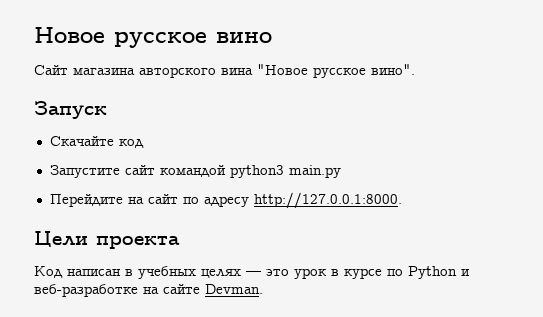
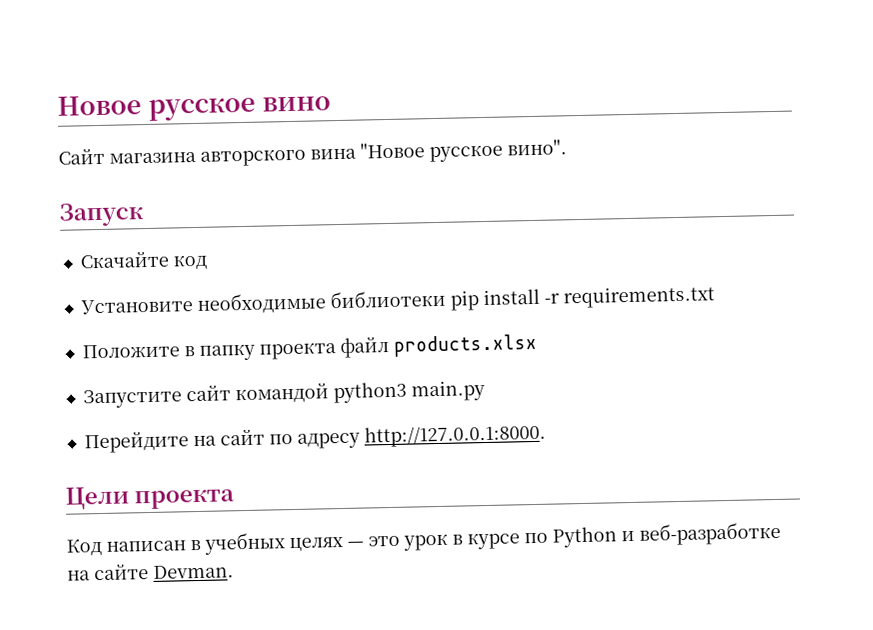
+ Установите необходимые библиотеки pip install -r requirements.txt
+ Положите в папку проекта файл products.xlsx

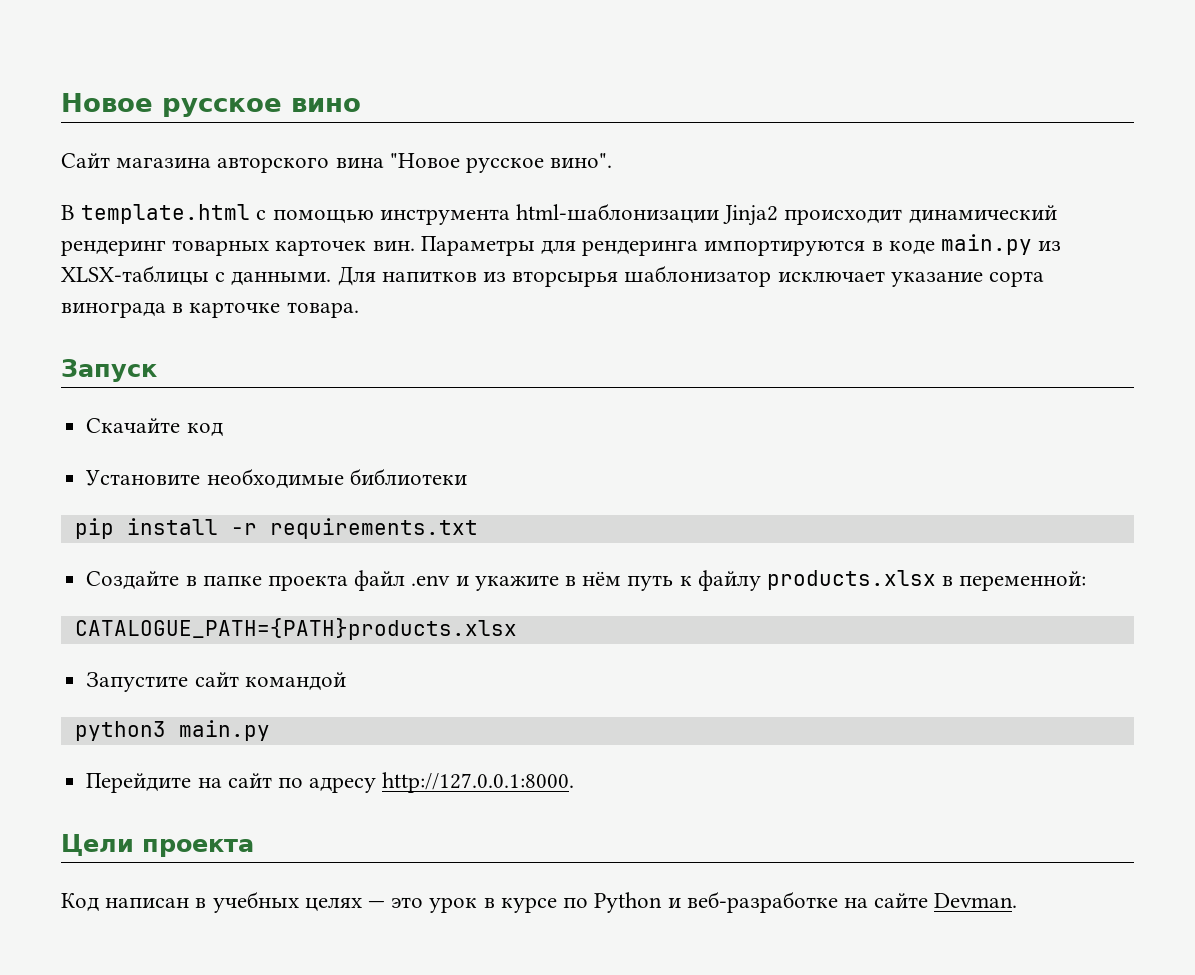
+ В template.html c помощью инструмента html-шаблонизации Jinja2 происходит динамический рендеринг товарных карточек вин. Параметры для рендеринга импортируются в коде main.py из XLSX-таблицы с данными. Для напитков из вторсырья шаблонизатор исключает указание сорта винограда в карточке товара.
- Установите необходимые библиотеки pip install -r requirements.txt
+ Установите необходимые библиотеки
+ pip install -r requirements.txt
- Положите в папку проекта файл products.xlsx
+ Создайте в папке проекта файл .env и укажите в нём путь к файлу products.xlsx в переменной:
+ CATALOGUE_PATH={PATH}products.xlsx
- Запустите сайт командой python3 main.py
+ Запустите сайт командой
+ python3 main.py

